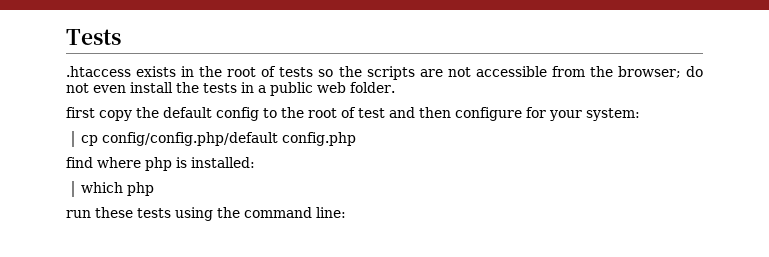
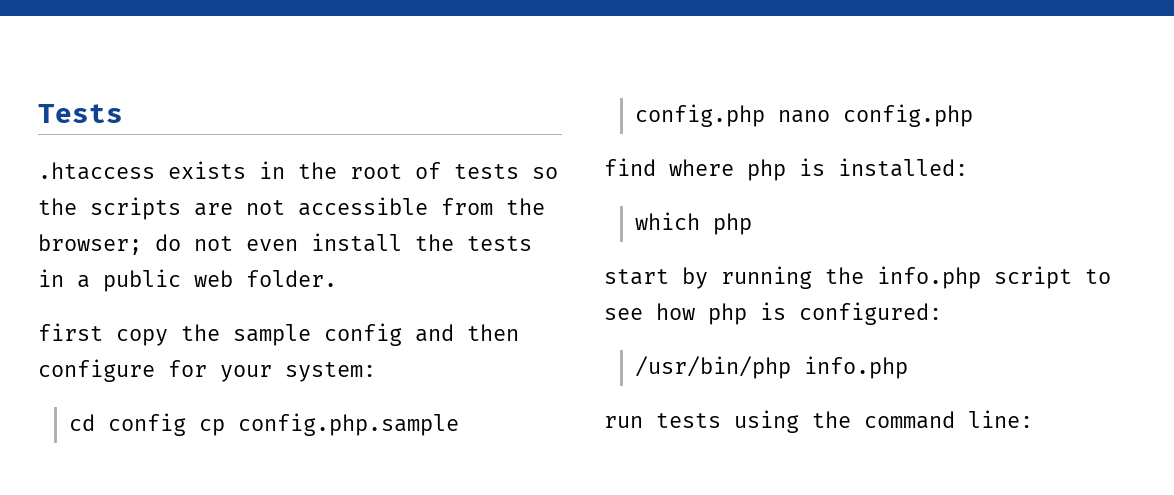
- first copy the default config to the root of test and then configure for your system:
+ first copy the sample config and then configure for your system:
- cp config/config.php/default config.php
+ cd config cp config.php.sample config.php nano config.php
+ start by running the info.php script to see how php is configured:
+ /usr/bin/php info.php
- run these tests using the command line:
+ run tests using the command line:

